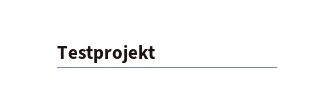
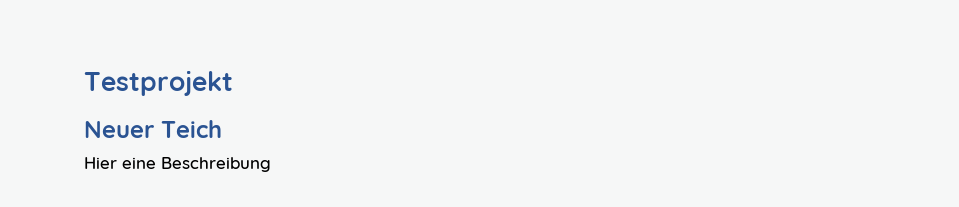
+ Neuer Teich
+ Hier eine Beschreibung

